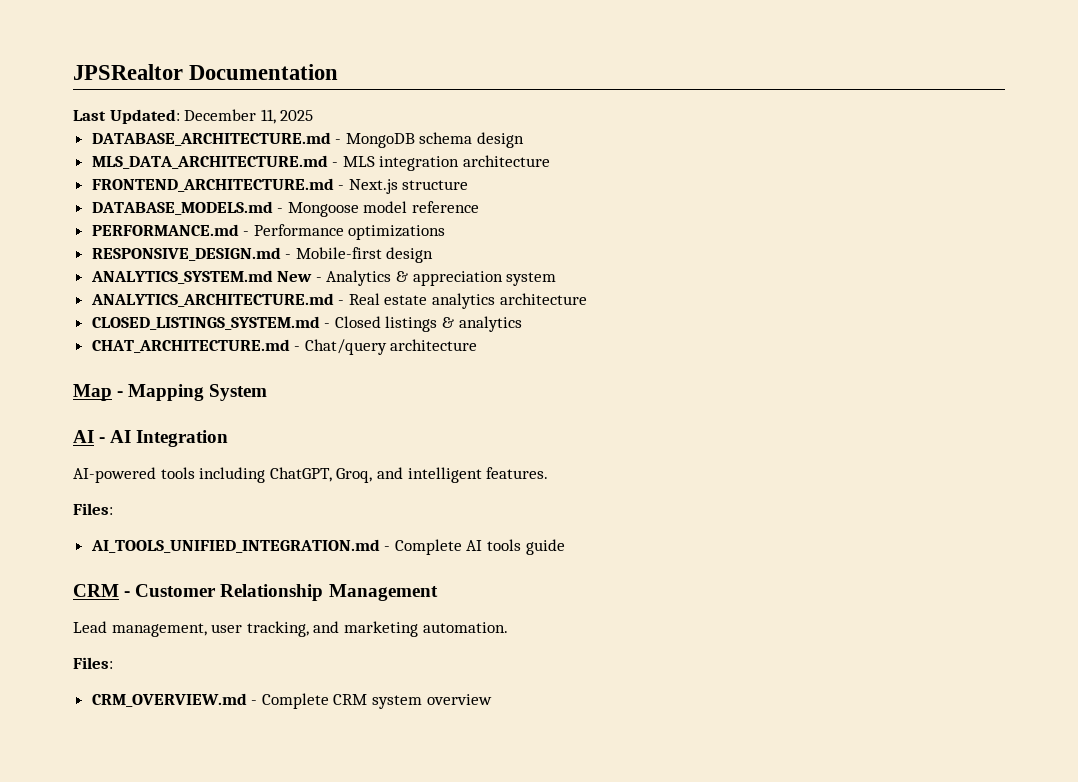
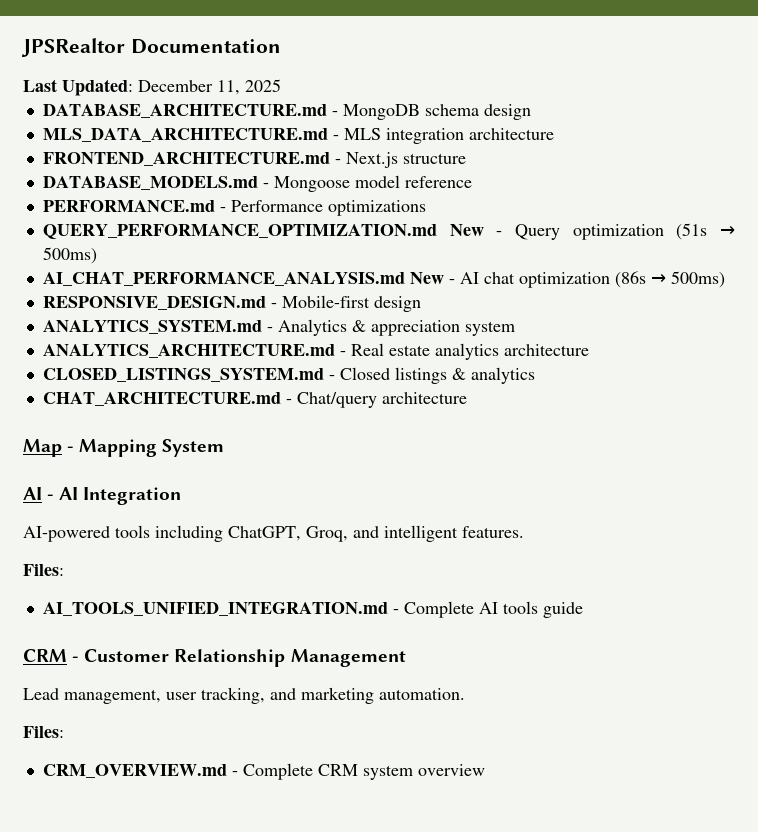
+ QUERY_PERFORMANCE_OPTIMIZATION.md New - Query optimization (51s → 500ms)
+ AI_CHAT_PERFORMANCE_ANALYSIS.md New - AI chat optimization (86s → 500ms)
- ANALYTICS_SYSTEM.md New - Analytics & appreciation system
+ ANALYTICS_SYSTEM.md - Analytics & appreciation system

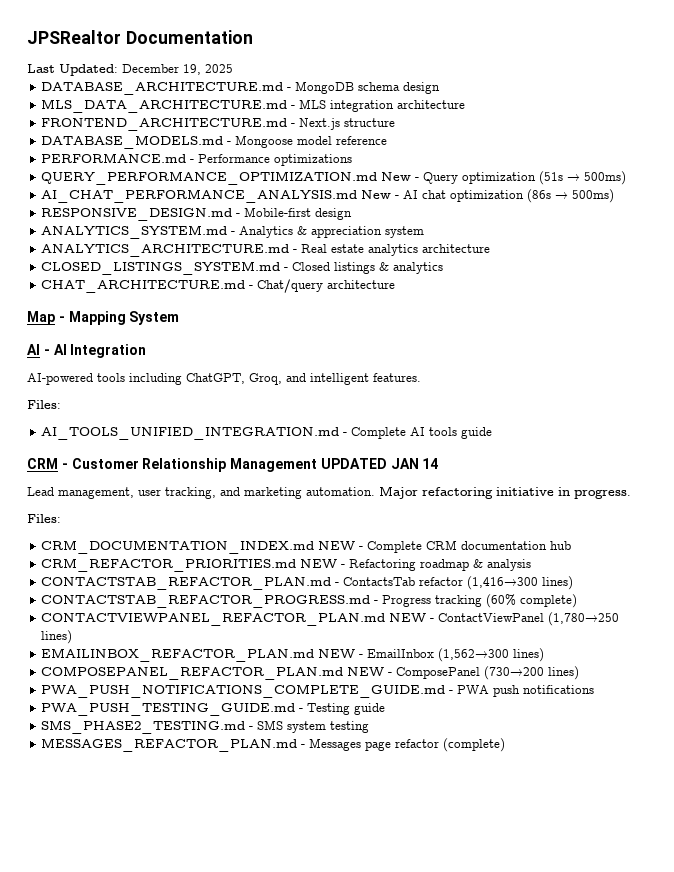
- Last Updated: December 11, 2025
+ Last Updated: December 19, 2025
- CRM - Customer Relationship Management
+ CRM - Customer Relationship Management UPDATED JAN 14
- Lead management, user tracking, and marketing automation.
+ Lead management, user tracking, and marketing automation. Major refactoring initiative in progress.
  Files:
- CRM_OVERVIEW.md - Complete CRM system overview
+ CRM_DOCUMENTATION_INDEX.md NEW - Complete CRM documentation hub
+ CRM_REFACTOR_PRIORITIES.md NEW - Refactoring roadmap & analysis
+ CONTACTSTAB_REFACTOR_PLAN.md - ContactsTab refactor (1,416→300 lines)
+ CONTACTSTAB_REFACTOR_PROGRESS.md - Progress tracking (60% complete)
+ CONTACTVIEWPANEL_REFACTOR_PLAN.md NEW - ContactViewPanel (1,780→250 lines)
+ EMAILINBOX_REFACTOR_PLAN.md NEW - EmailInbox (1,562→300 lines)
+ COMPOSEPANEL_REFACTOR_PLAN.md NEW - ComposePanel (730→200 lines)
+ PWA_PUSH_NOTIFICATIONS_COMPLETE_GUIDE.md - PWA push notifications
+ PWA_PUSH_TESTING_GUIDE.md - Testing guide
+ SMS_PHASE2_TESTING.md - SMS system testing
+ MESSAGES_REFACTOR_PLAN.md - Messages page refactor (complete)

